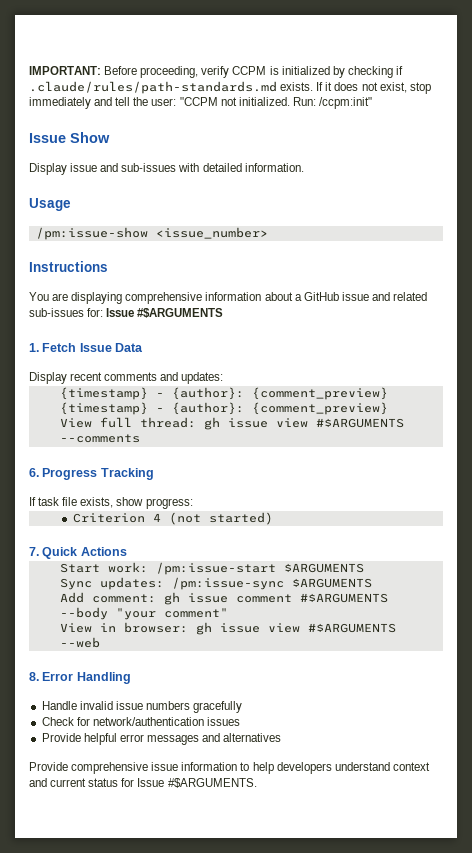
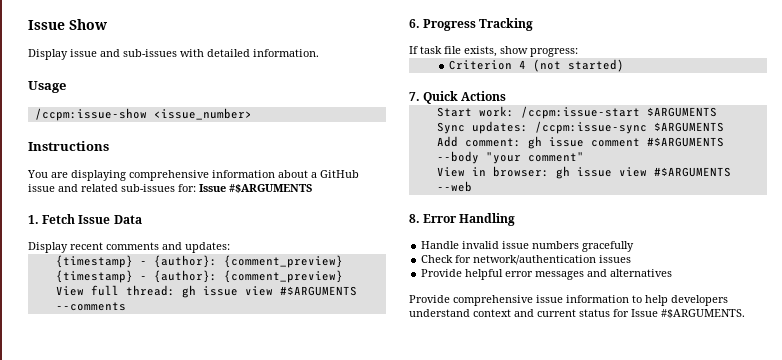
- IMPORTANT: Before proceeding, verify CCPM is initialized by checking if .claude/rules/path-standards.md exists. If it does not exist, stop immediately and tell the user: "CCPM not initialized. Run: /ccpm:init"
- /pm:issue-show <issue_number>
+ /ccpm:issue-show <issue_number>
- Start work: /pm:issue-start $ARGUMENTS
+ Start work: /ccpm:issue-start $ARGUMENTS
- Sync updates: /pm:issue-sync $ARGUMENTS
+ Sync updates: /ccpm:issue-sync $ARGUMENTS

